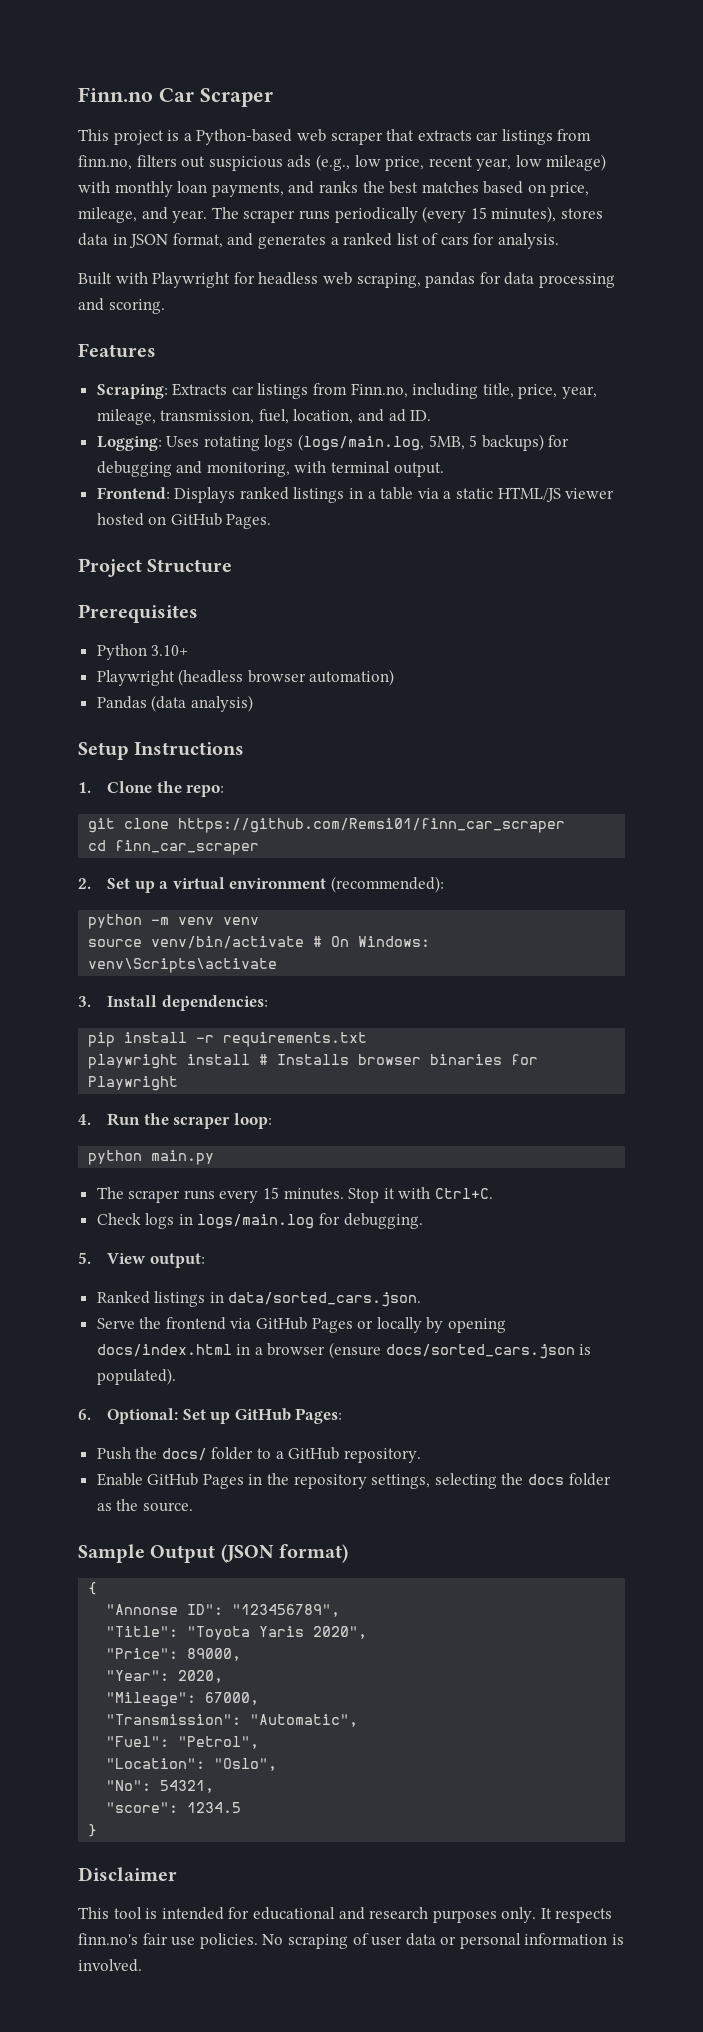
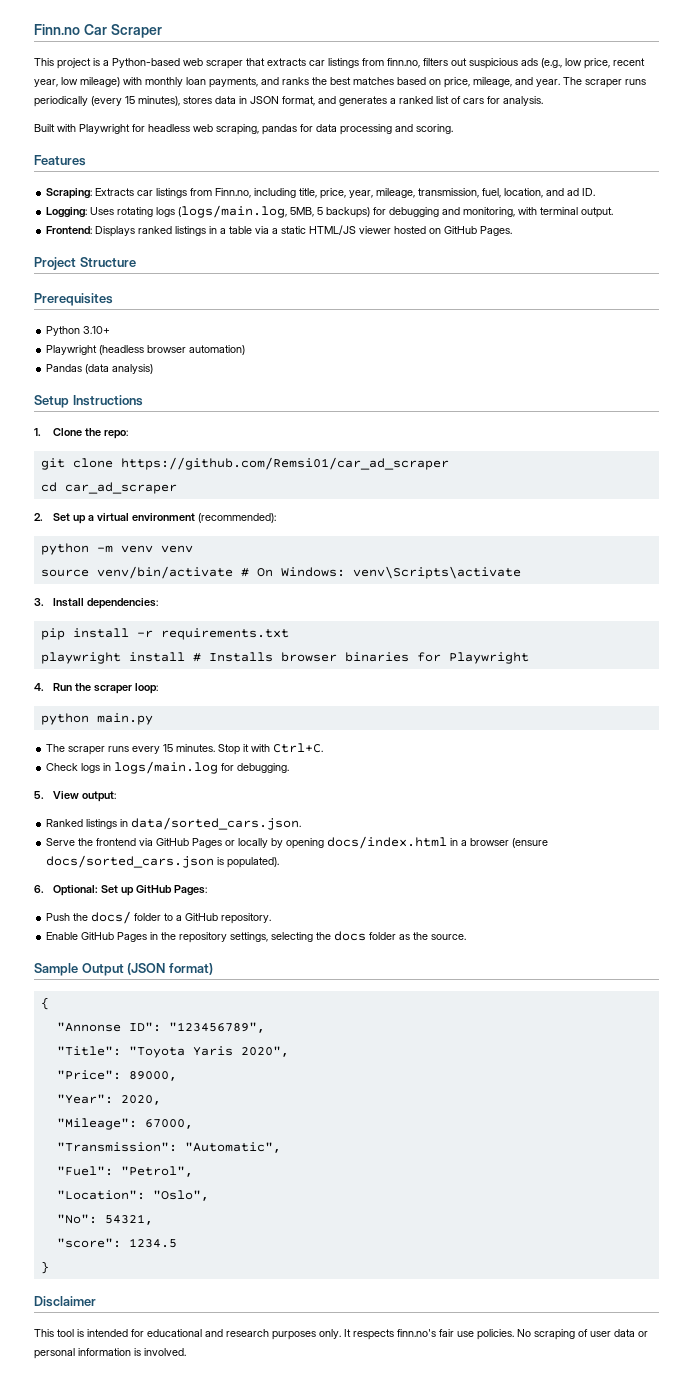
- git clone https://github.com/Remsi01/finn_car_scraper
+ git clone https://github.com/Remsi01/car_ad_scraper
- cd finn_car_scraper
+ cd car_ad_scraper

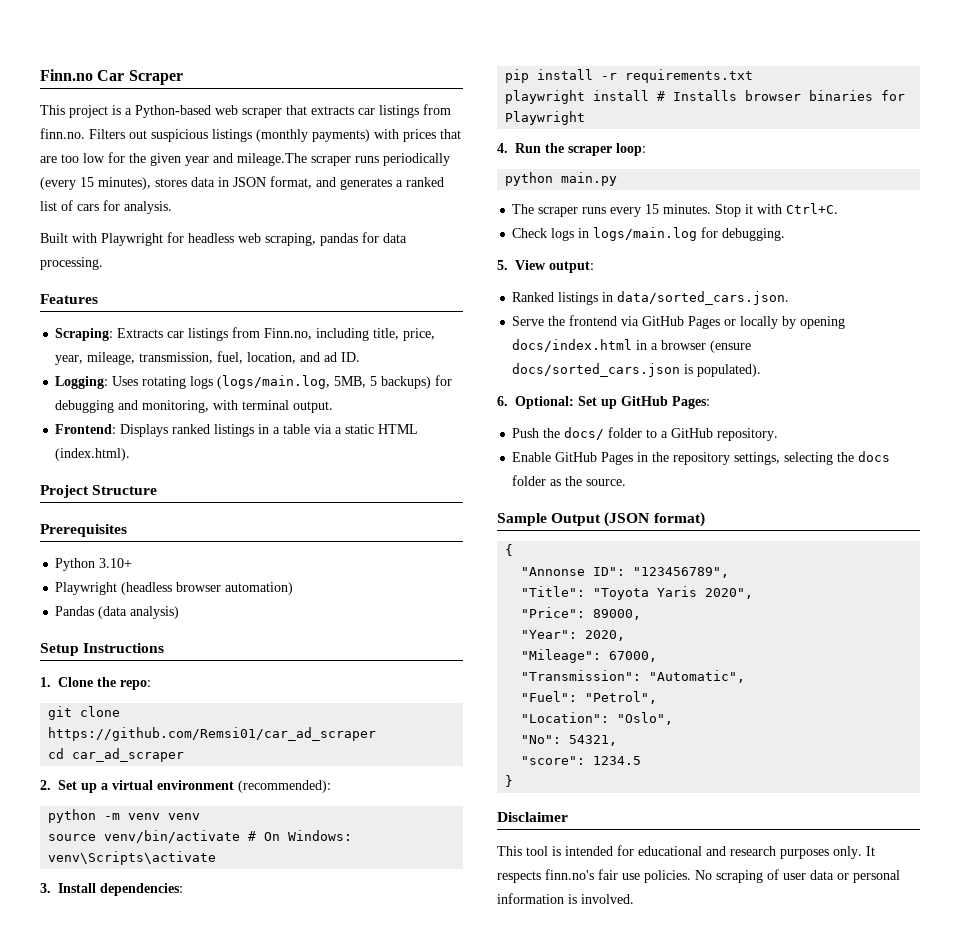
- This project is a Python-based web scraper that extracts car listings from finn.no, filters out suspicious ads (e.g., low price, recent year, low mileage) with monthly loan payments, and ranks the best matches based on price, mileage, and year. The scraper runs periodically (every 15 minutes), stores data in JSON format, and generates a ranked list of cars for analysis.
+ This project is a Python-based web scraper that extracts car listings from finn.no. Filters out suspicious listings (monthly payments) with prices that are too low for the given year and mileage.The scraper runs periodically (every 15 minutes), stores data in JSON format, and generates a ranked list of cars for analysis.
- Built with Playwright for headless web scraping, pandas for data processing and scoring.
+ Built with Playwright for headless web scraping, pandas for data processing.
- Frontend: Displays ranked listings in a table via a static HTML/JS viewer hosted on GitHub Pages.
+ Frontend: Displays ranked listings in a table via a static HTML (index.html).

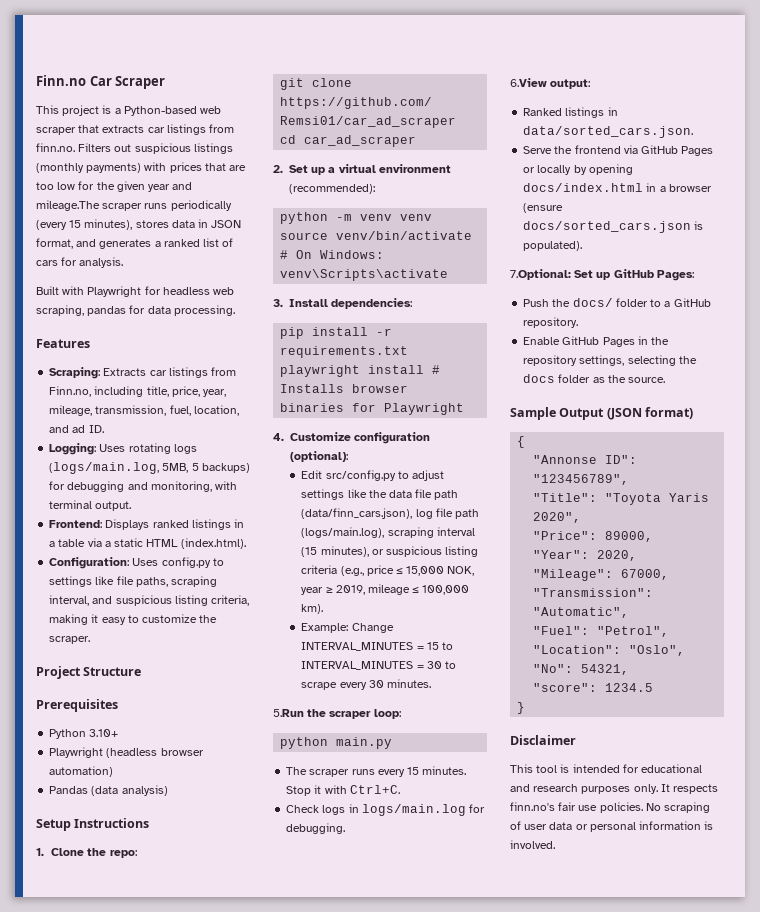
+ Configuration: Uses config.py to settings like file paths, scraping interval, and suspicious listing criteria, making it easy to customize the scraper.
- 4. Run the scraper loop:
+ 4. Customize configuration (optional):
+ Edit src/config.py to adjust settings like the data file path (data/finn_cars.json), log file path (logs/main.log), scraping interval (15 minutes), or suspicious listing criteria (e.g., price ≤ 15,000 NOK, year ≥ 2019, mileage ≤ 100,000 km).
+ Example: Change INTERVAL_MINUTES = 15 to INTERVAL_MINUTES = 30 to scrape every 30 minutes.
+ 5.Run the scraper loop:
- 5. View output:
+ 6.View output:
- 6. Optional: Set up GitHub Pages:
+ 7.Optional: Set up GitHub Pages:

